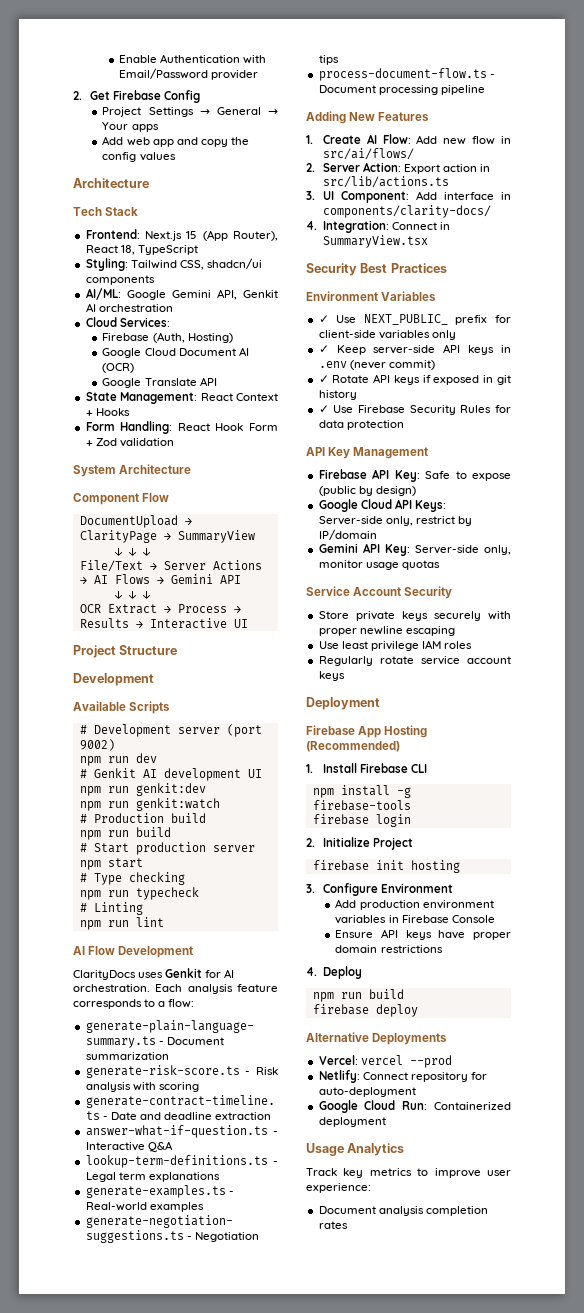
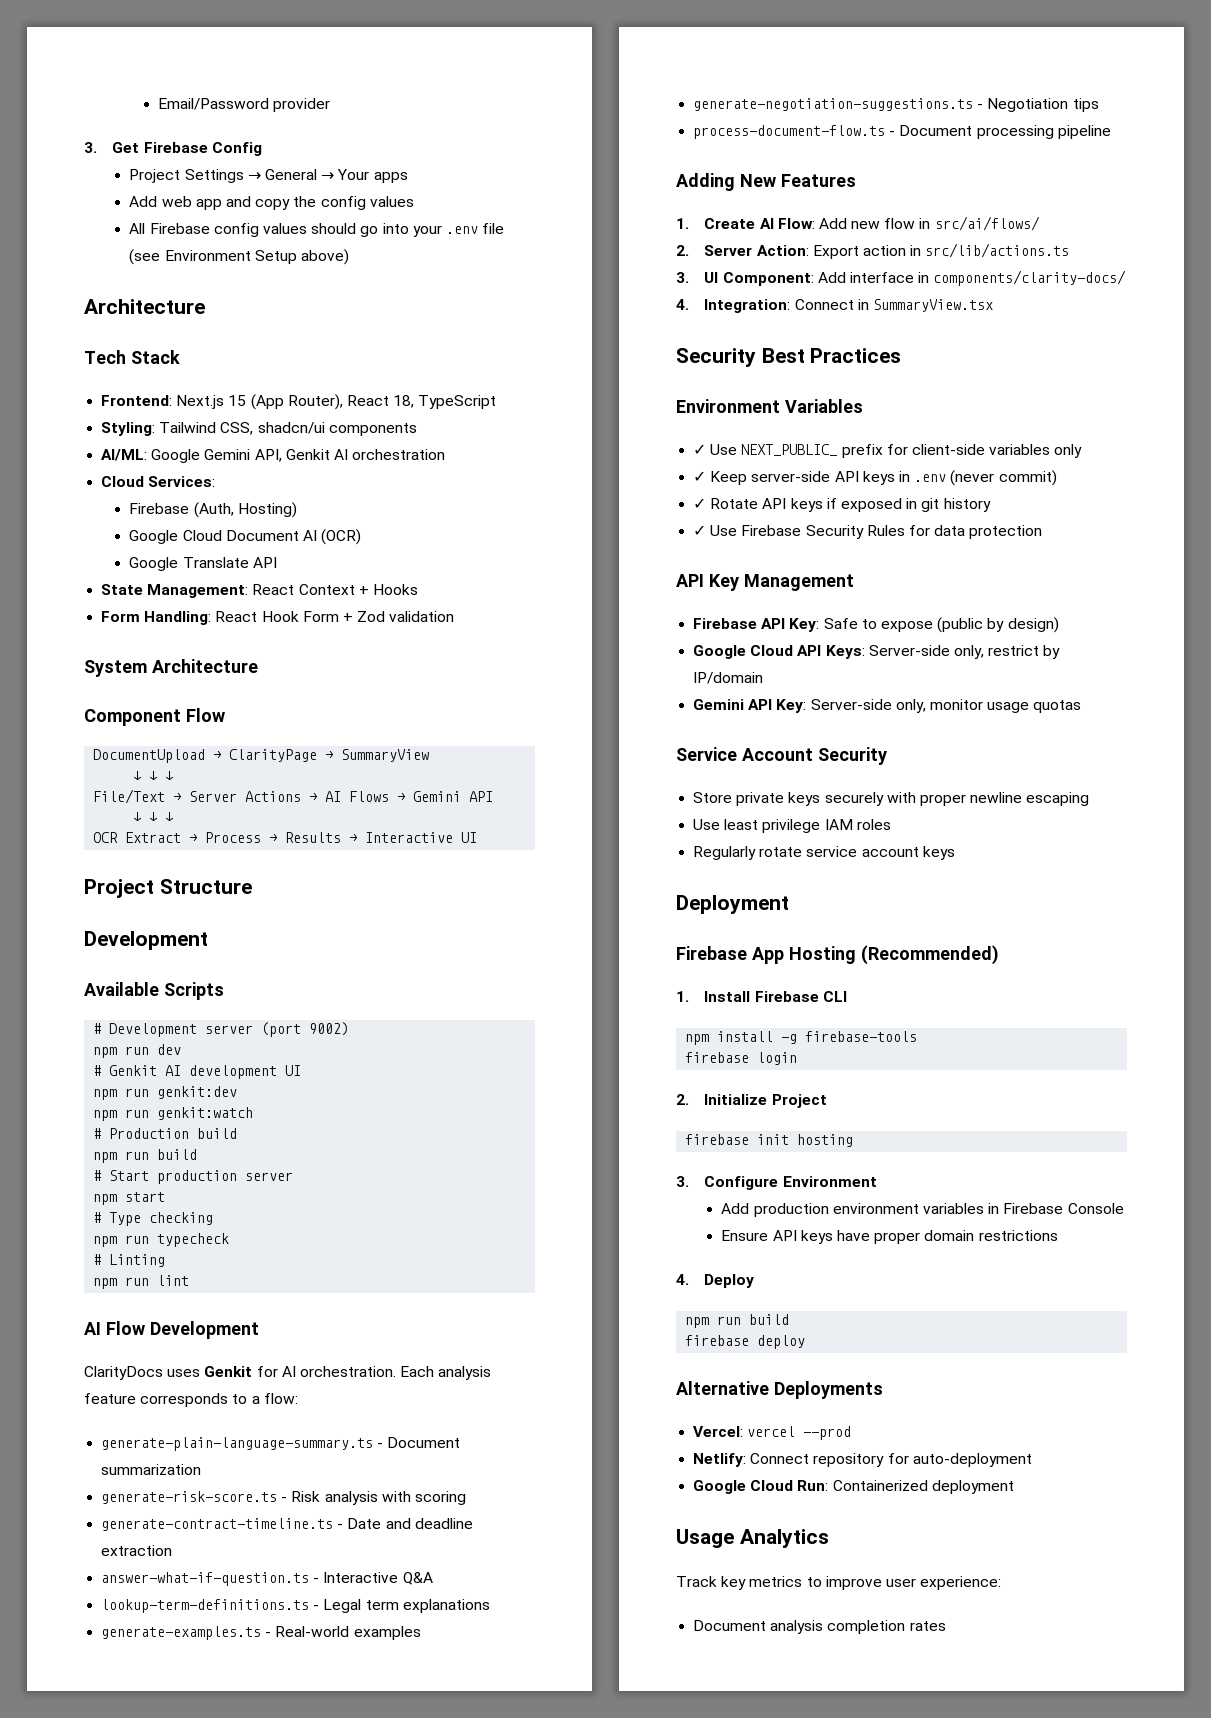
- Enable Authentication with Email/Password provider
+ Email/Password provider
- 2. Get Firebase Config
+ 3. Get Firebase Config
+ All Firebase config values should go into your .env file (see Environment Setup above)

